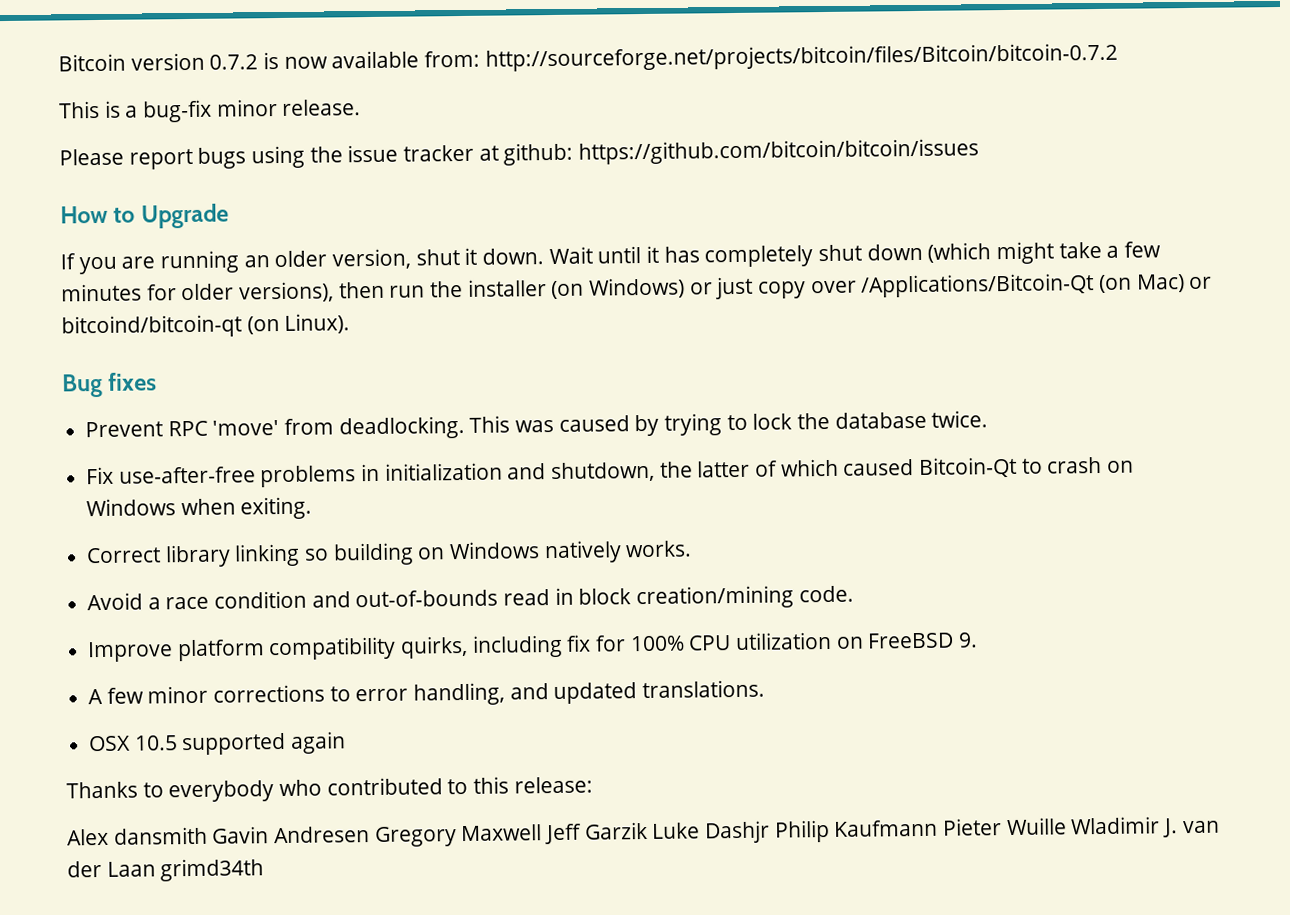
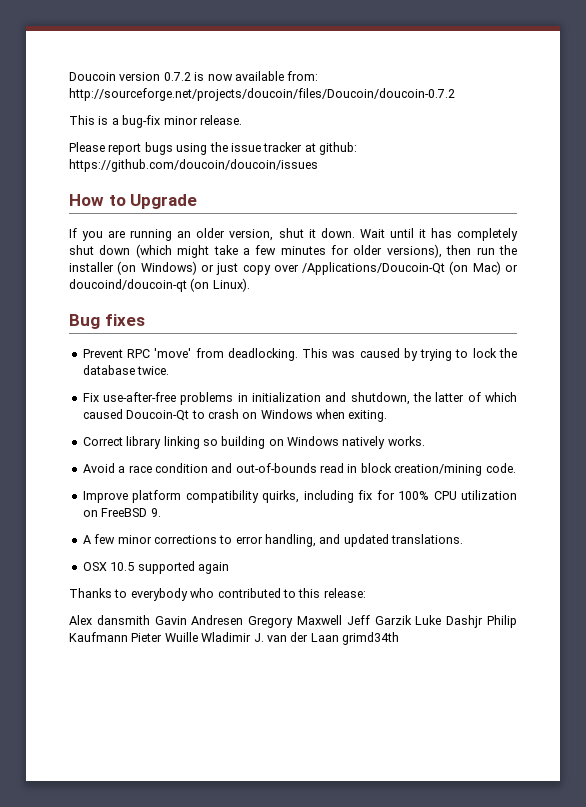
- Bitcoin version 0.7.2 is now available from: http://sourceforge.net/projects/bitcoin/files/Bitcoin/bitcoin-0.7.2
+ Doucoin version 0.7.2 is now available from: http://sourceforge.net/projects/doucoin/files/Doucoin/doucoin-0.7.2
- Please report bugs using the issue tracker at github: https://github.com/bitcoin/bitcoin/issues
+ Please report bugs using the issue tracker at github: https://github.com/doucoin/doucoin/issues
- Wait until it has completely shut down (which might take a few minutes for older versions), then run the installer (on Windows) or just copy over /Applications/Bitcoin-Qt (on Mac) or bitcoind/bitcoin-qt (on Linux).
+ Wait until it has completely shut down (which might take a few minutes for older versions), then run the installer (on Windows) or just copy over /Applications/Doucoin-Qt (on Mac) or doucoind/doucoin-qt (on Linux).
- Fix use-after-free problems in initialization and shutdown, the latter of which caused Bitcoin-Qt to crash on Windows when exiting.
+ Fix use-after-free problems in initialization and shutdown, the latter of which caused Doucoin-Qt to crash on Windows when exiting.

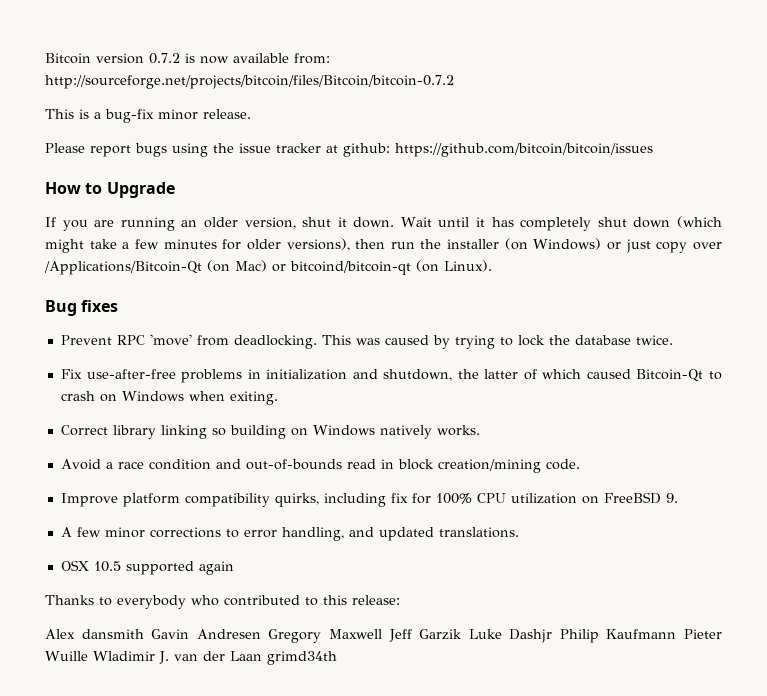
- Doucoin version 0.7.2 is now available from: http://sourceforge.net/projects/doucoin/files/Doucoin/doucoin-0.7.2
+ Bitcoin version 0.7.2 is now available from: http://sourceforge.net/projects/bitcoin/files/Bitcoin/bitcoin-0.7.2
- Please report bugs using the issue tracker at github: https://github.com/doucoin/doucoin/issues
+ Please report bugs using the issue tracker at github: https://github.com/bitcoin/bitcoin/issues
- Wait until it has completely shut down (which might take a few minutes for older versions), then run the installer (on Windows) or just copy over /Applications/Doucoin-Qt (on Mac) or doucoind/doucoin-qt (on Linux).
+ Wait until it has completely shut down (which might take a few minutes for older versions), then run the installer (on Windows) or just copy over /Applications/Bitcoin-Qt (on Mac) or bitcoind/bitcoin-qt (on Linux).
- Fix use-after-free problems in initialization and shutdown, the latter of which caused Doucoin-Qt to crash on Windows when exiting.
+ Fix use-after-free problems in initialization and shutdown, the latter of which caused Bitcoin-Qt to crash on Windows when exiting.

